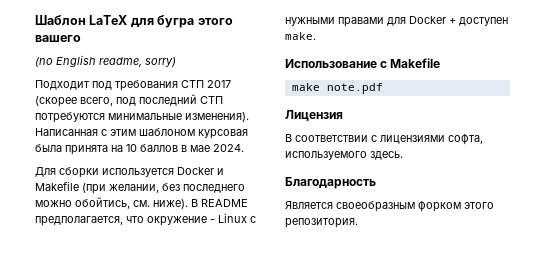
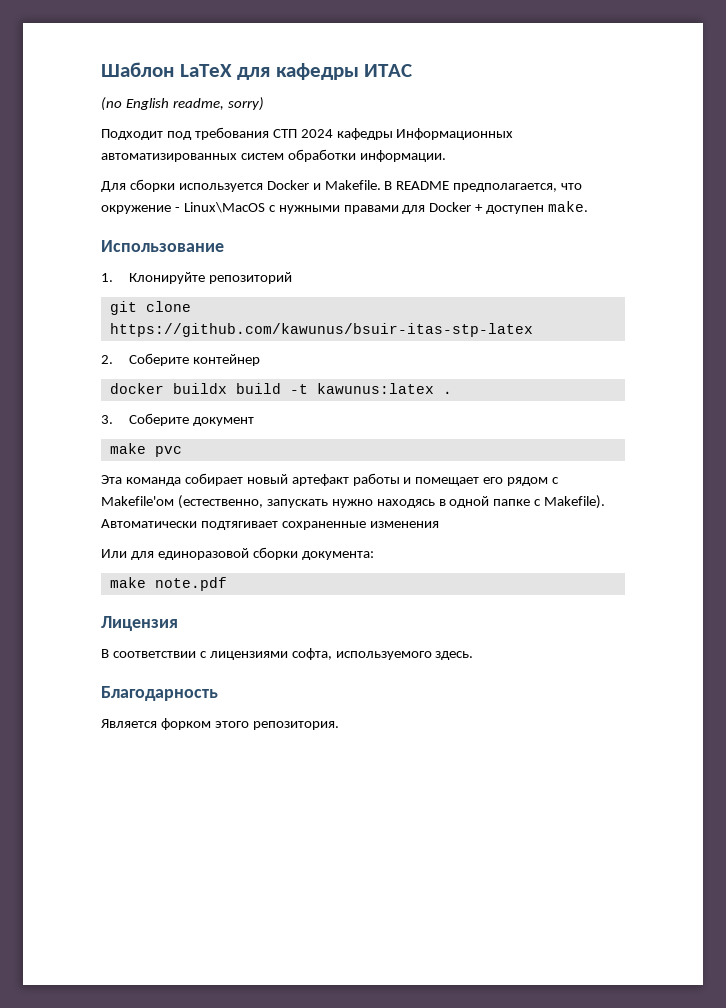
- Шаблон LaTeX для бугра этого вашего
+ Шаблон LaTeX для кафедры ИТАС
- Подходит под требования СТП 2017 (скорее всего, под последний СТП потребуются минимальные изменения). Написанная с этим шаблоном курсовая была принята на 10 баллов в мае 2024.
+ Подходит под требования СТП 2024 кафедры Информационных автоматизированных систем обработки информации.
- Для сборки используется Docker и Makefile (при желании, без последнего можно обойтись, см. ниже).
+ Для сборки используется Docker и Makefile.
- В README предполагается, что окружение - Linux с нужными правами для Docker + доступен make.
+ В README предполагается, что окружение - Linux\MacOS с нужными правами для Docker + доступен make.
- Использование с Makefile
+ Использование
+ 1. Клонируйте репозиторий
+ git clone https://github.com/kawunus/bsuir-itas-stp-latex
+ 2. Соберите контейнер
+ docker buildx build -t kawunus:latex .
+ 3. Соберите документ
+ make pvc
+ Эта команда собирает новый артефакт работы и помещает его рядом с Makefile'ом (естественно, запускать нужно находясь в одной папке с Makefile). Автоматически подтягивает сохраненные изменения
+ Или для единоразовой сборки документа:
- Является своеобразным форком этого репозитория.
+ Является форком этого репозитория.

